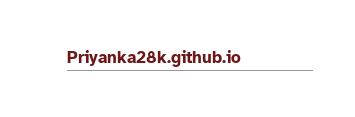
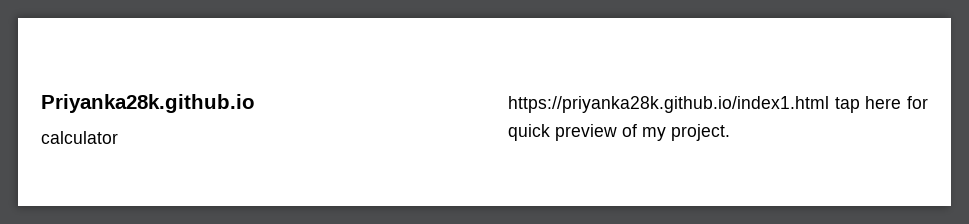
+ calculator
+ https://priyanka28k.github.io/index1.html tap here for quick preview of my project.

